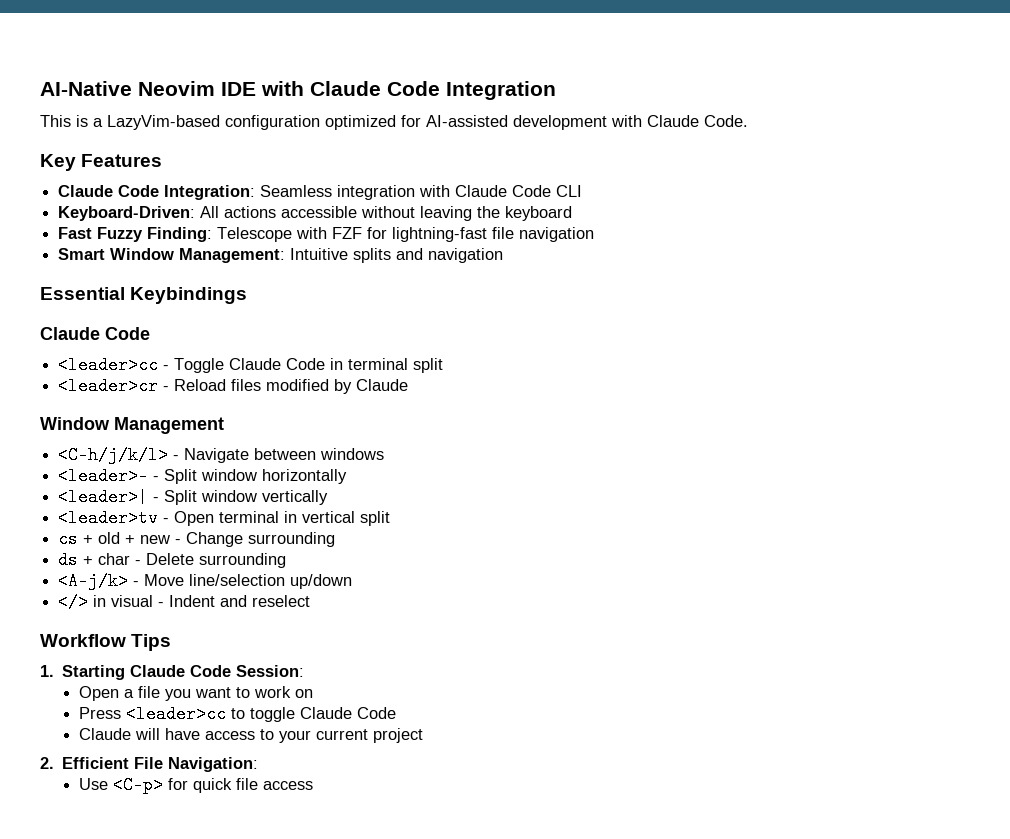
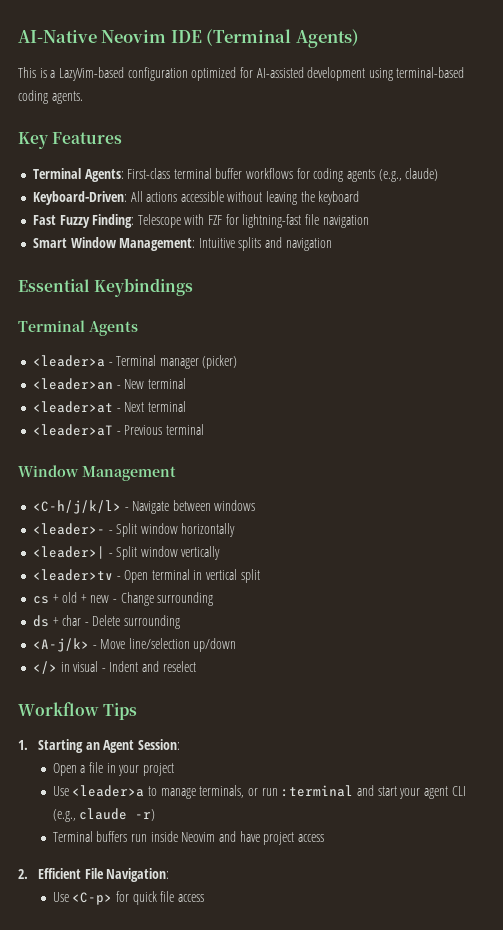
- AI-Native Neovim IDE with Claude Code Integration
+ AI-Native Neovim IDE (Terminal Agents)
- This is a LazyVim-based configuration optimized for AI-assisted development with Claude Code.
+ This is a LazyVim-based configuration optimized for AI-assisted development using terminal-based coding agents.
  Key Features
- Claude Code Integration: Seamless integration with Claude Code CLI
+ Terminal Agents: First-class terminal buffer workflows for coding agents (e.g., claude)
  Essential Keybindings
- Claude Code
- <leader>cc - Toggle Claude Code in terminal split
- <leader>cr - Reload files modified by Claude
+ Terminal Agents
+ <leader>a - Terminal manager (picker)
+ <leader>an - New terminal
+ <leader>at - Next terminal
+ <leader>aT - Previous terminal
- 1. Starting Claude Code Session:
+ 1. Starting an Agent Session:
- Open a file you want to work on
- Press <leader>cc to toggle Claude Code
- Claude will have access to your current project
+ Open a file in your project
+ Use <leader>a to manage terminals, or run :terminal and start your agent CLI (e.g., claude -r)
+ Terminal buffers run inside Neovim and have project access

